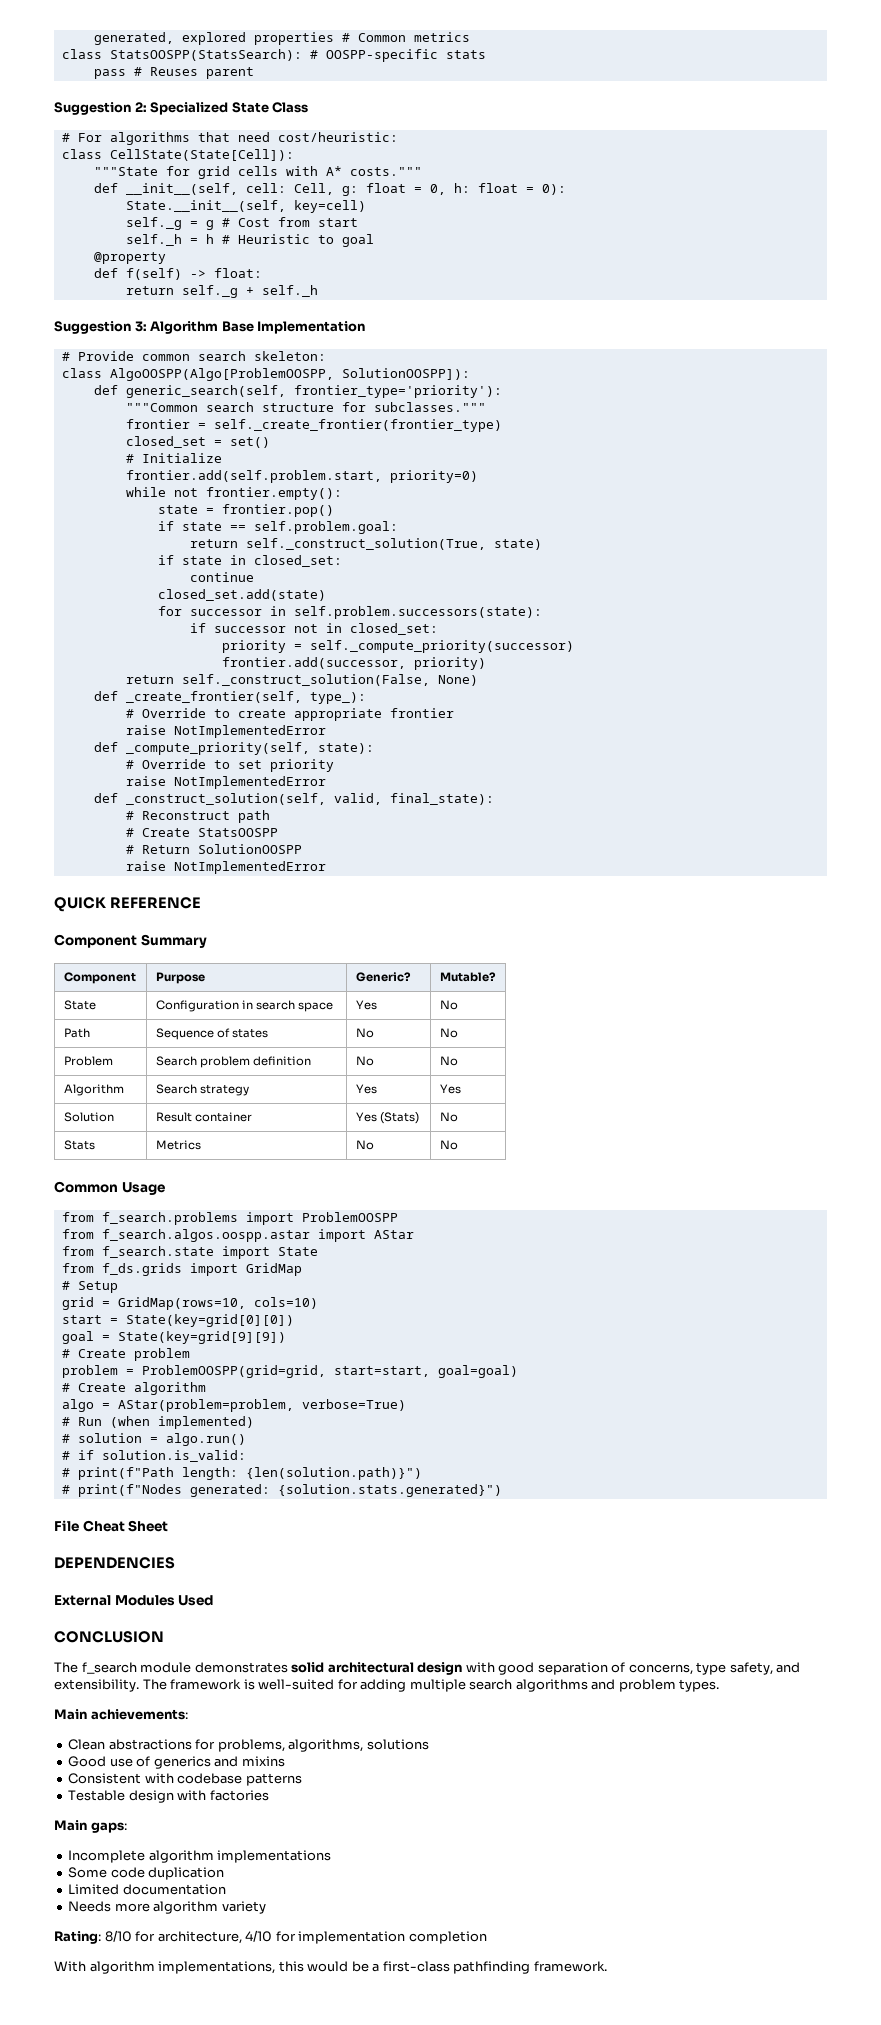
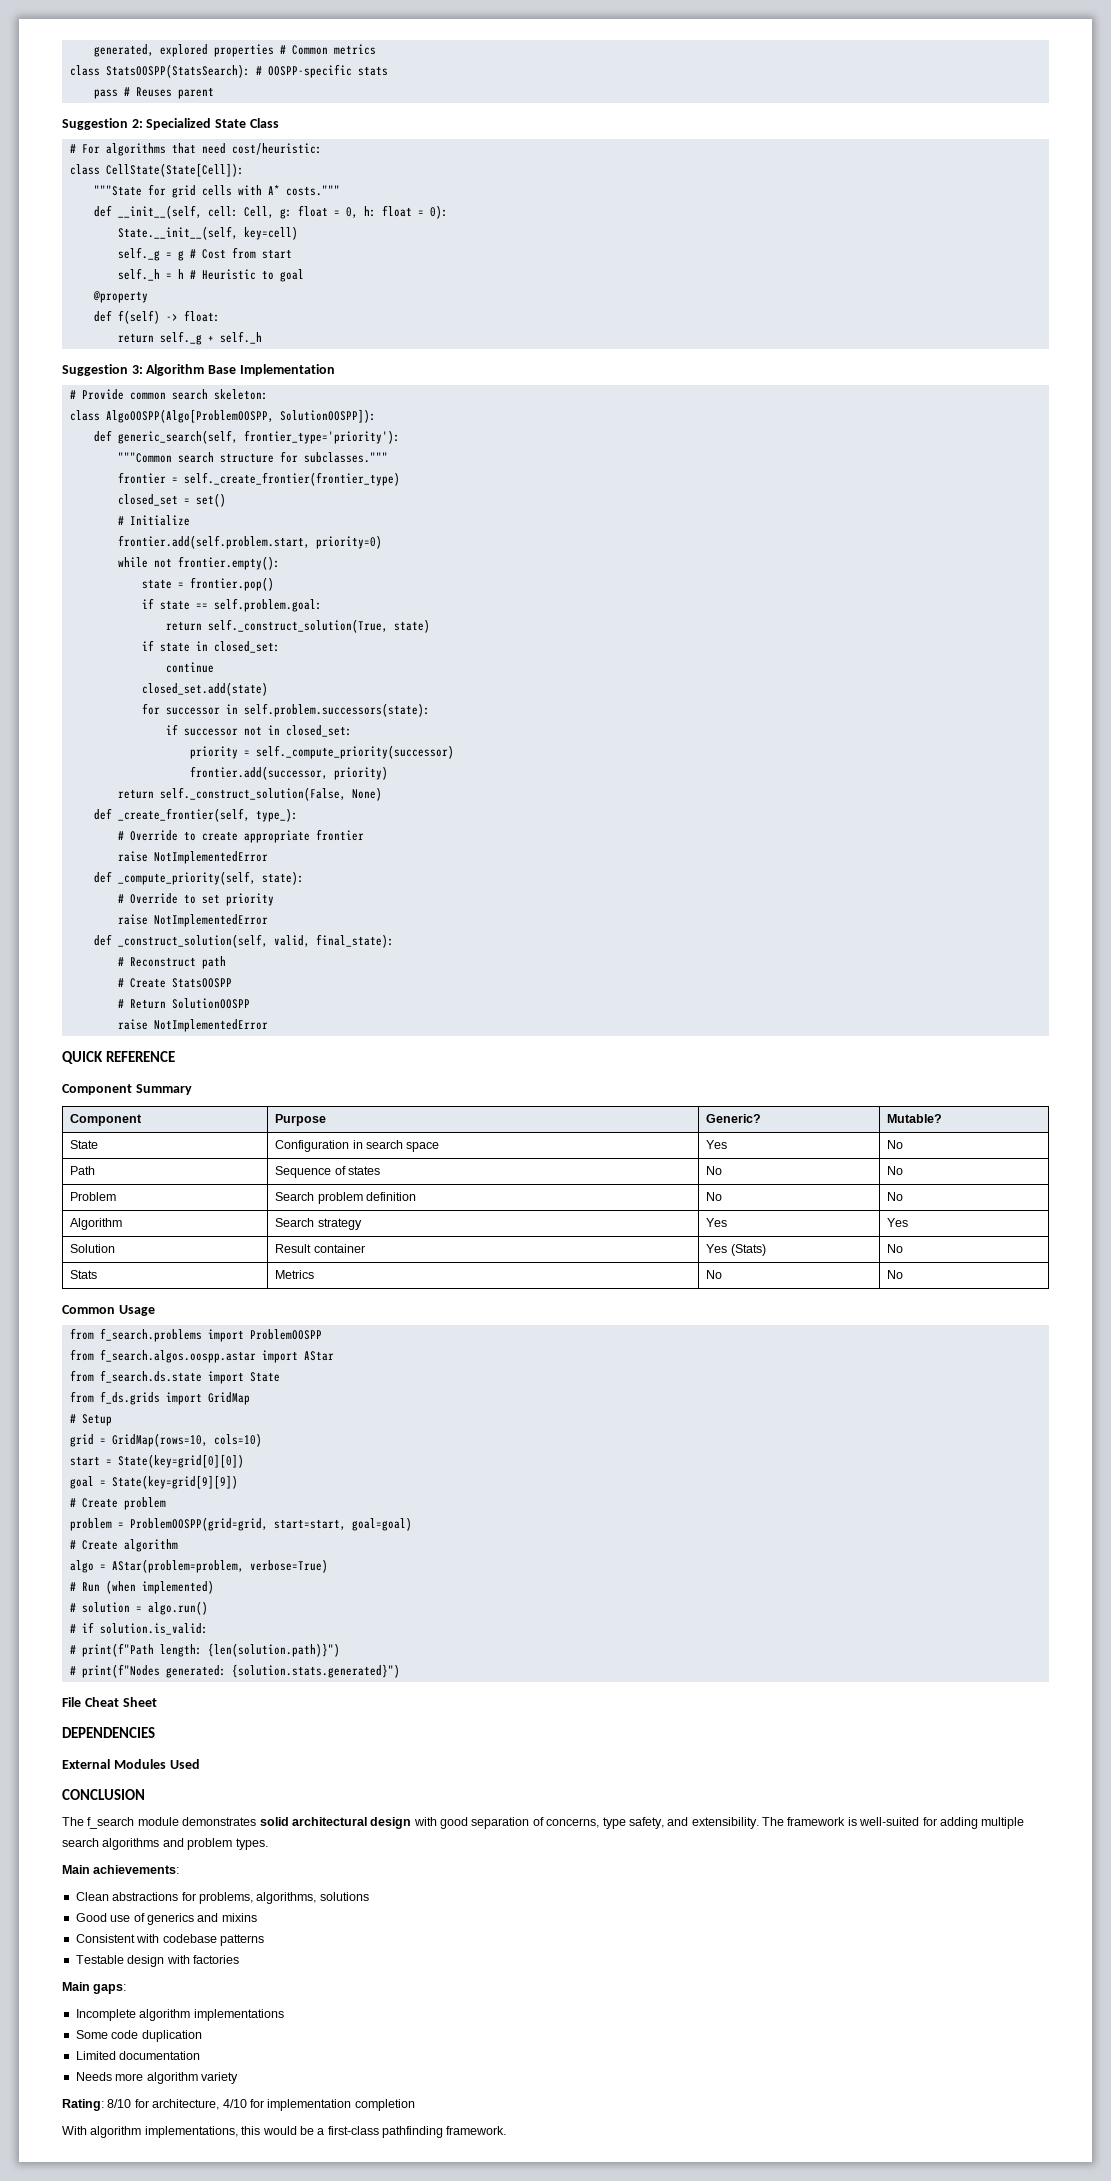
- from f_search.state import State
+ from f_search.ds.state import State

